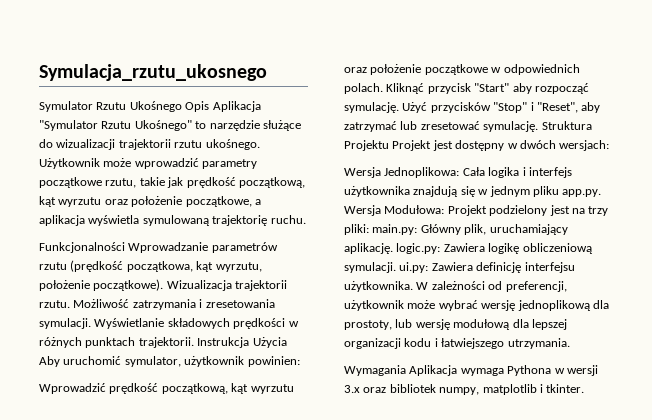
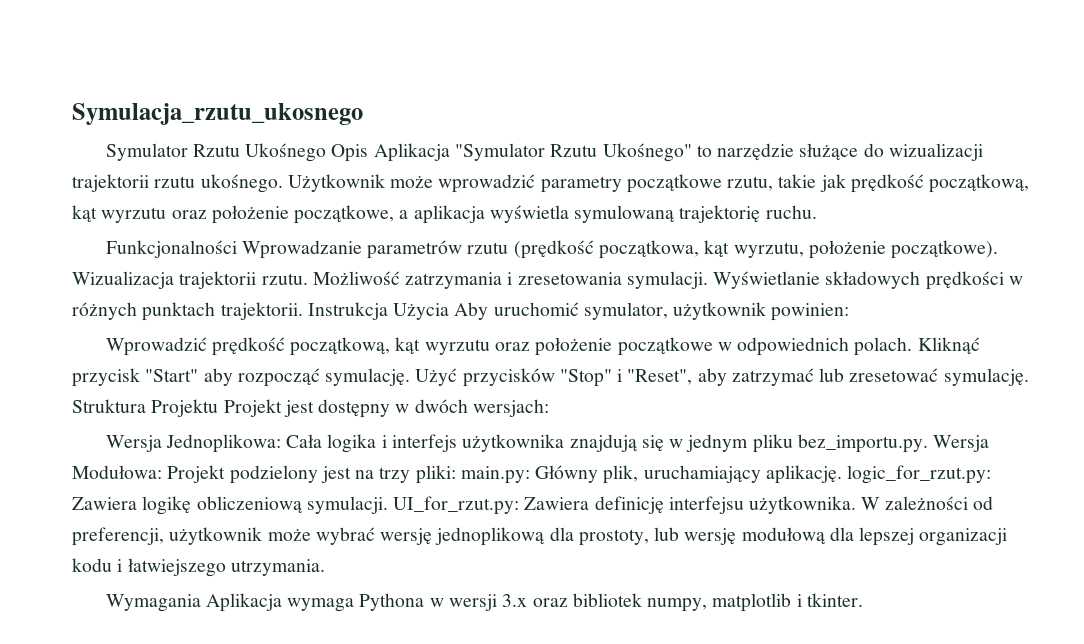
- Wersja Jednoplikowa: Cała logika i interfejs użytkownika znajdują się w jednym pliku app.py. Wersja Modułowa: Projekt podzielony jest na trzy pliki: main.py: Główny plik, uruchamiający aplikację. logic.py: Zawiera logikę obliczeniową symulacji. ui.py: Zawiera definicję interfejsu użytkownika.
+ Wersja Jednoplikowa: Cała logika i interfejs użytkownika znajdują się w jednym pliku bez_importu.py. Wersja Modułowa: Projekt podzielony jest na trzy pliki: main.py: Główny plik, uruchamiający aplikację. logic_for_rzut.py: Zawiera logikę obliczeniową symulacji. UI_for_rzut.py: Zawiera definicję interfejsu użytkownika.

